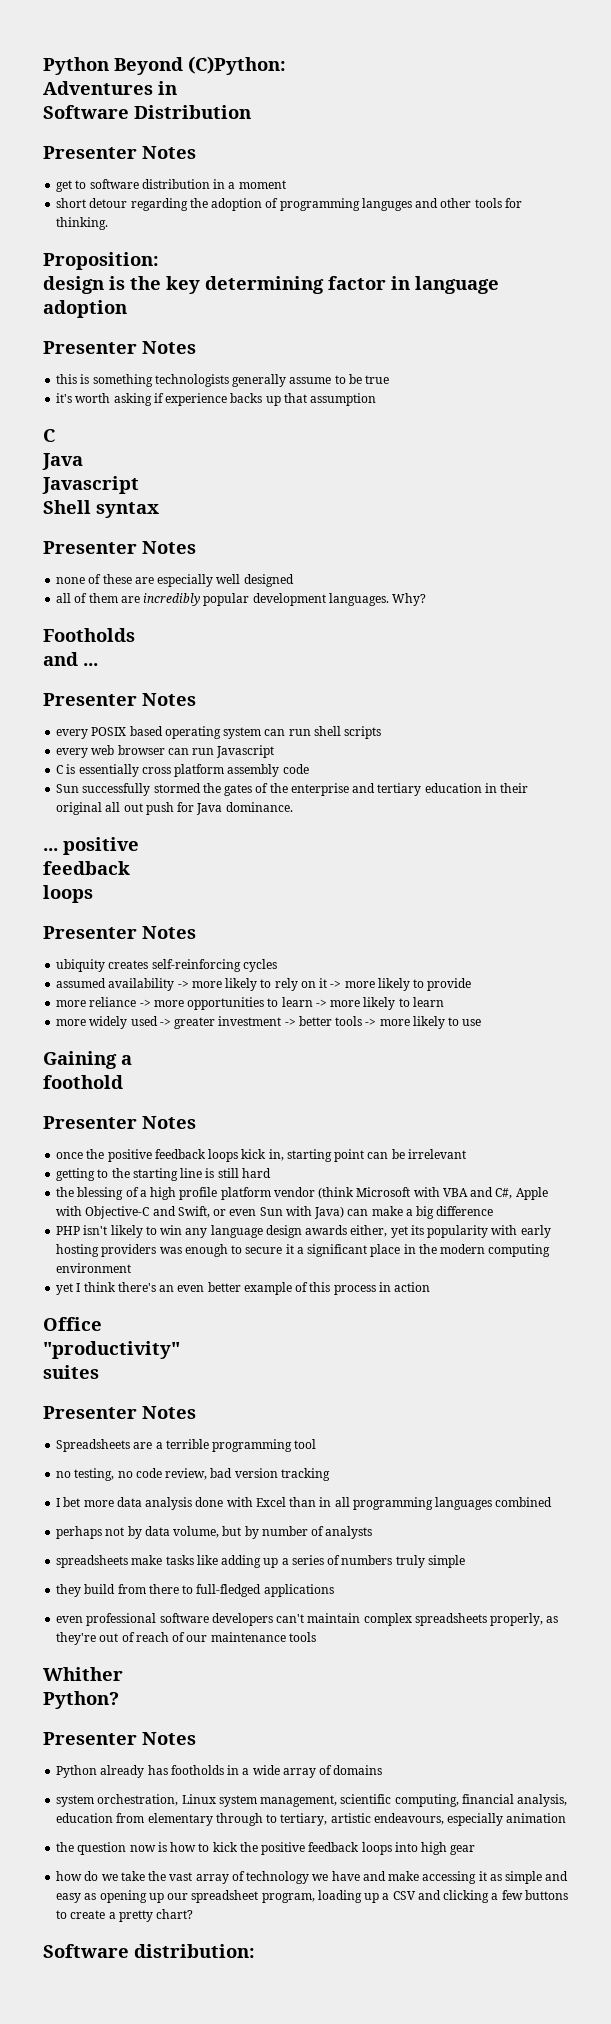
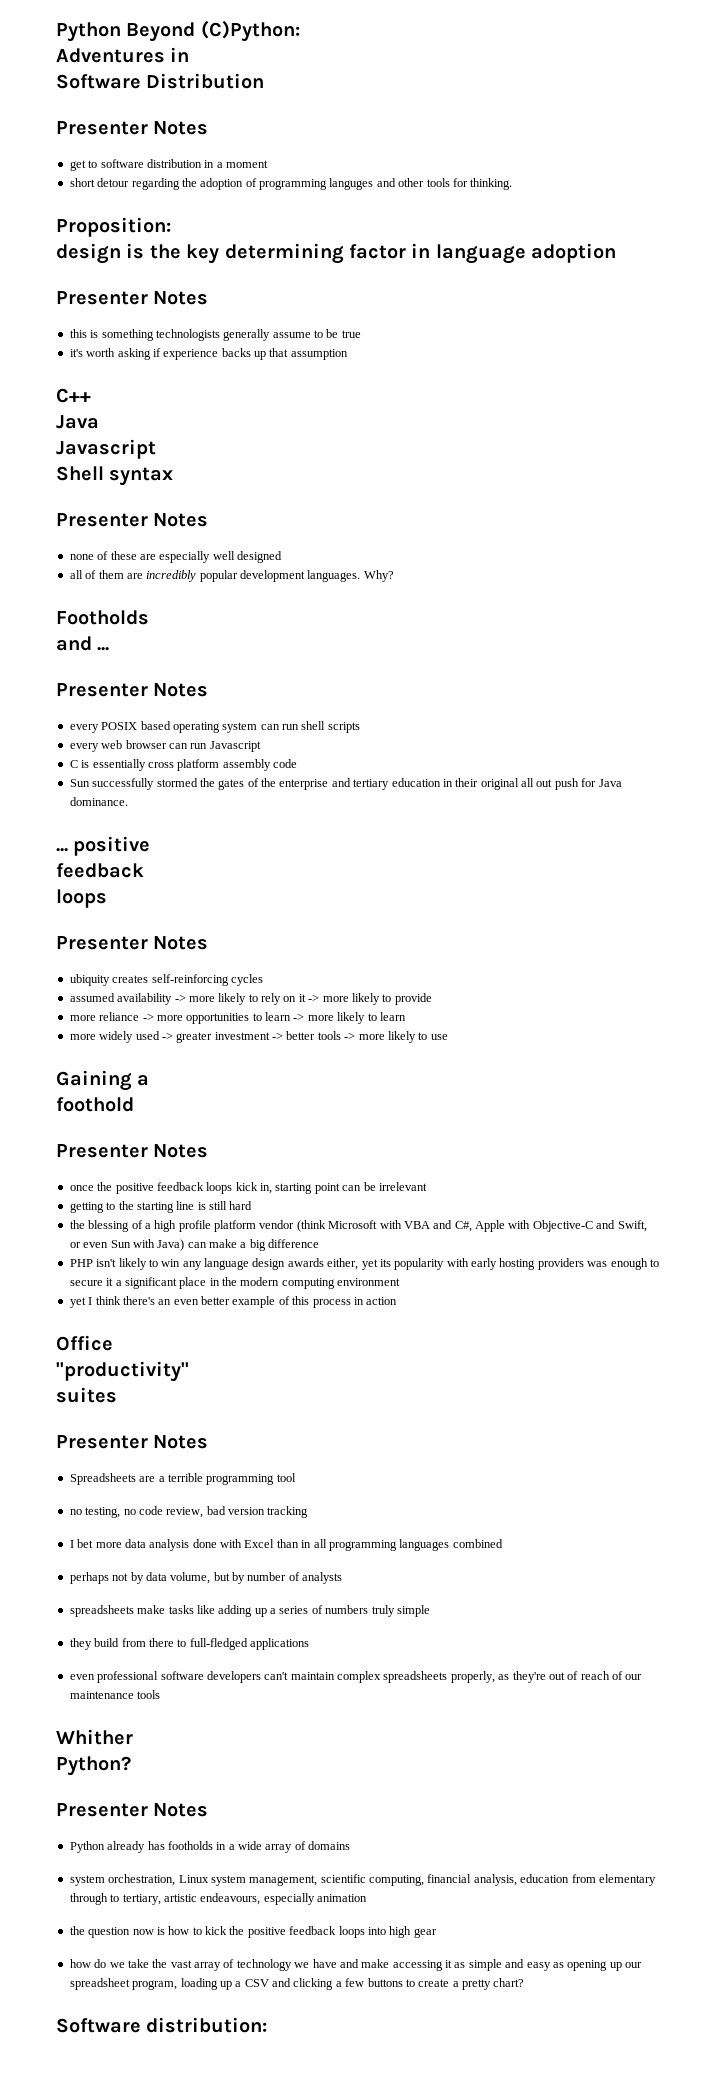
  it's worth asking if experience backs up that assumption
- C
+ C++

